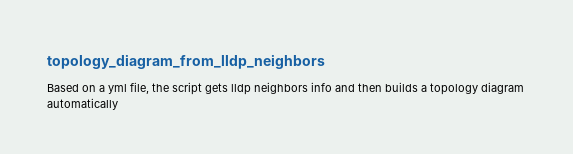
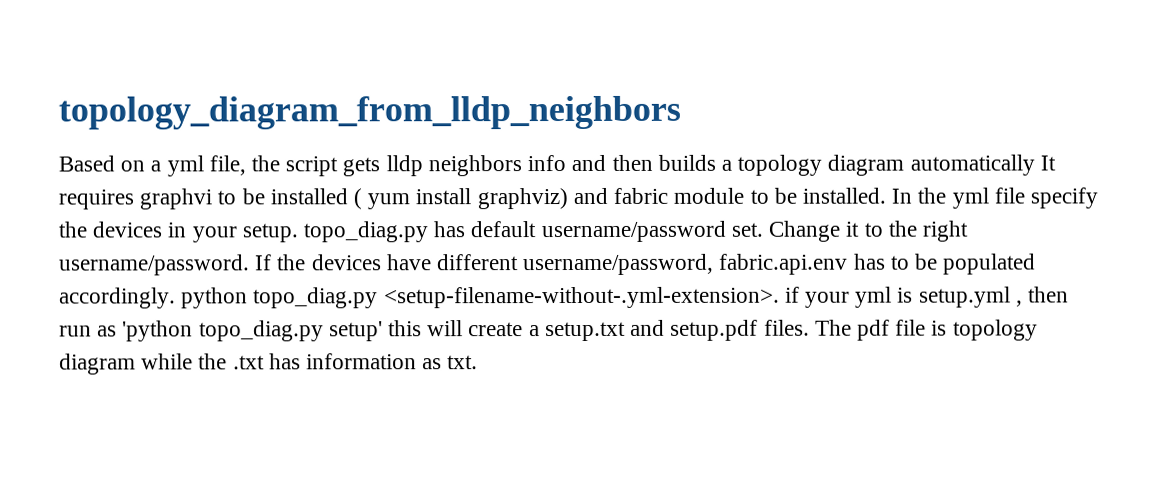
- Based on a yml file, the script gets lldp neighbors info and then builds a topology diagram automatically
+ Based on a yml file, the script gets lldp neighbors info and then builds a topology diagram automatically It requires graphvi to be installed ( yum install graphviz) and fabric module to be installed. In the yml file specify the devices in your setup. topo_diag.py has default username/password set. Change it to the right username/password. If the devices have different username/password, fabric.api.env has to be populated accordingly. python topo_diag.py <setup-filename-without-.yml-extension>. if your yml is setup.yml , then run as 'python topo_diag.py setup' this will create a setup.txt and setup.pdf files. The pdf file is topology diagram while the .txt has information as txt.

